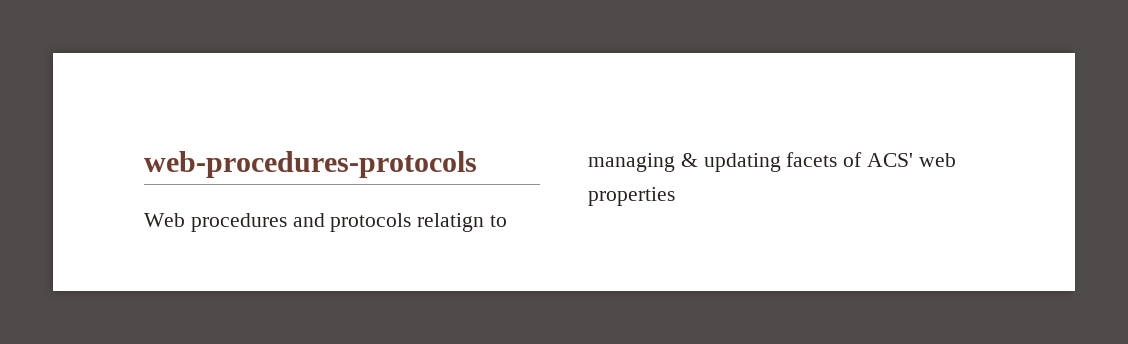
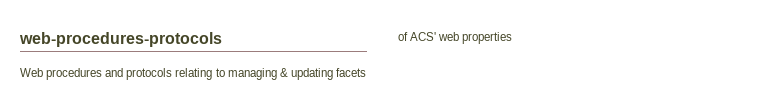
- Web procedures and protocols relatign to managing & updating facets of ACS' web properties
+ Web procedures and protocols relating to managing & updating facets of ACS' web properties

